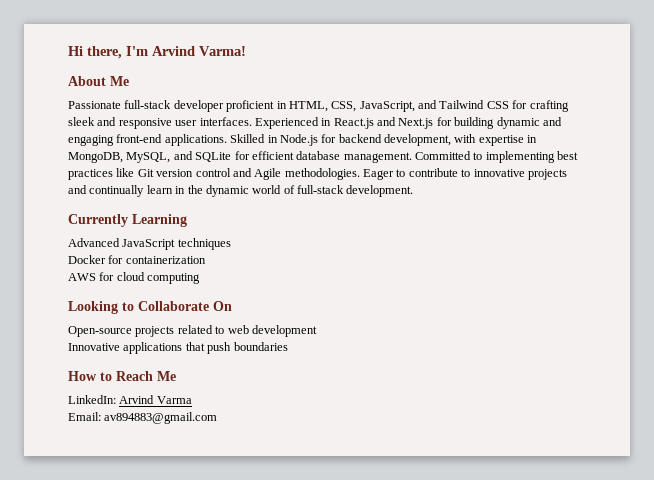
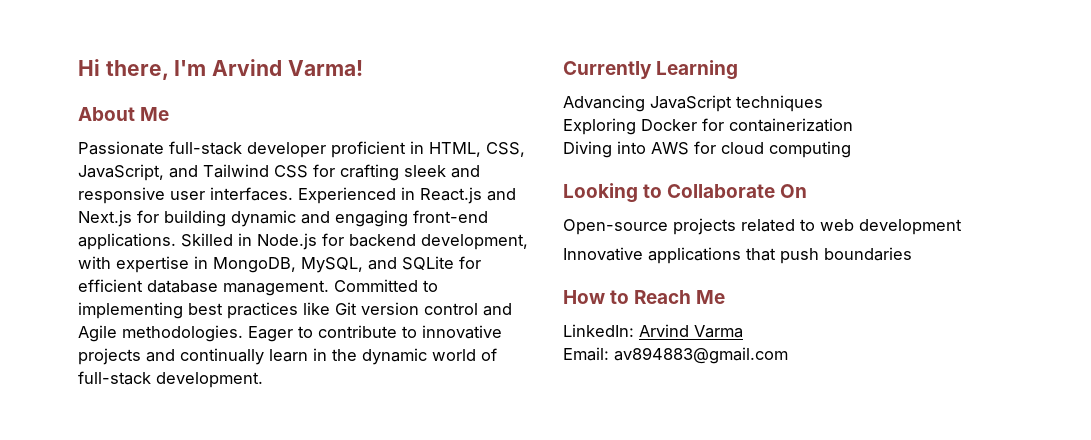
- Advanced JavaScript techniques
+ Advancing JavaScript techniques
- Docker for containerization
+ Exploring Docker for containerization
- AWS for cloud computing
+ Diving into AWS for cloud computing

